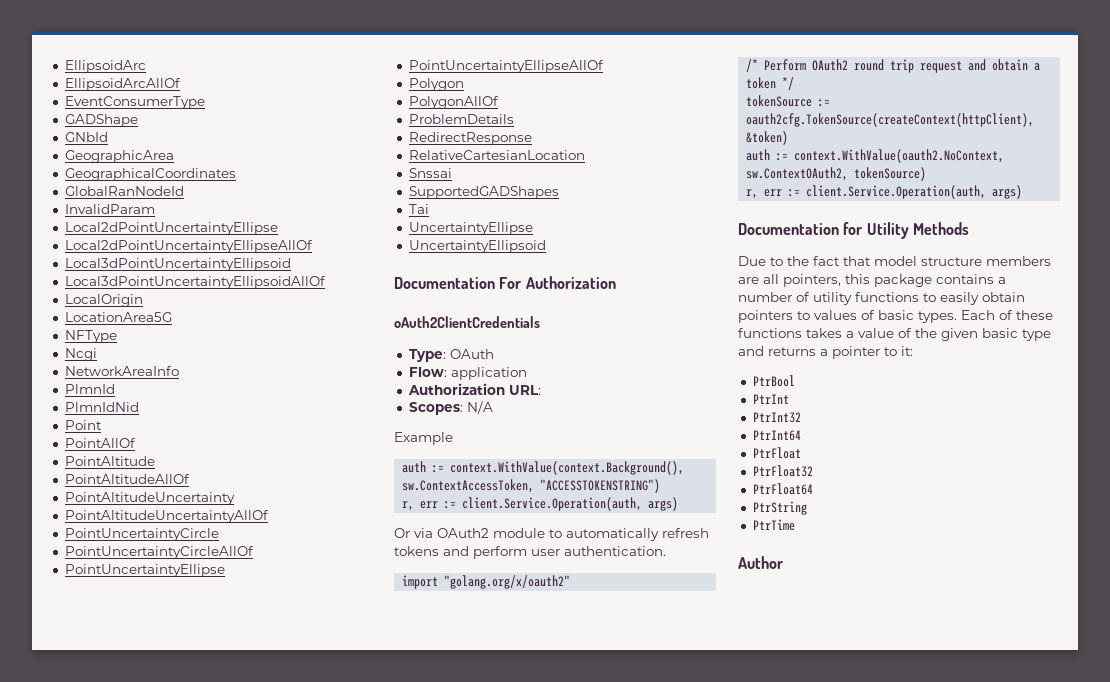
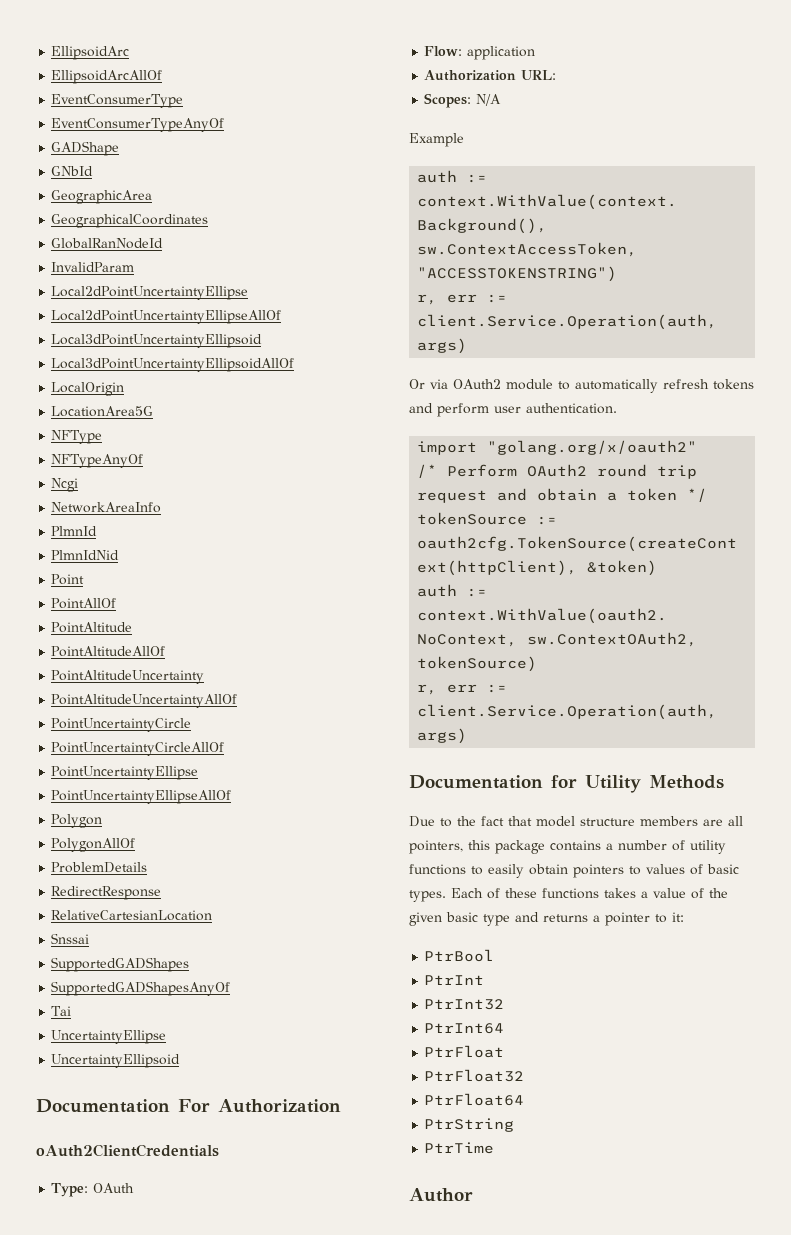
+ EventConsumerTypeAnyOf
+ NFTypeAnyOf
+ SupportedGADShapesAnyOf

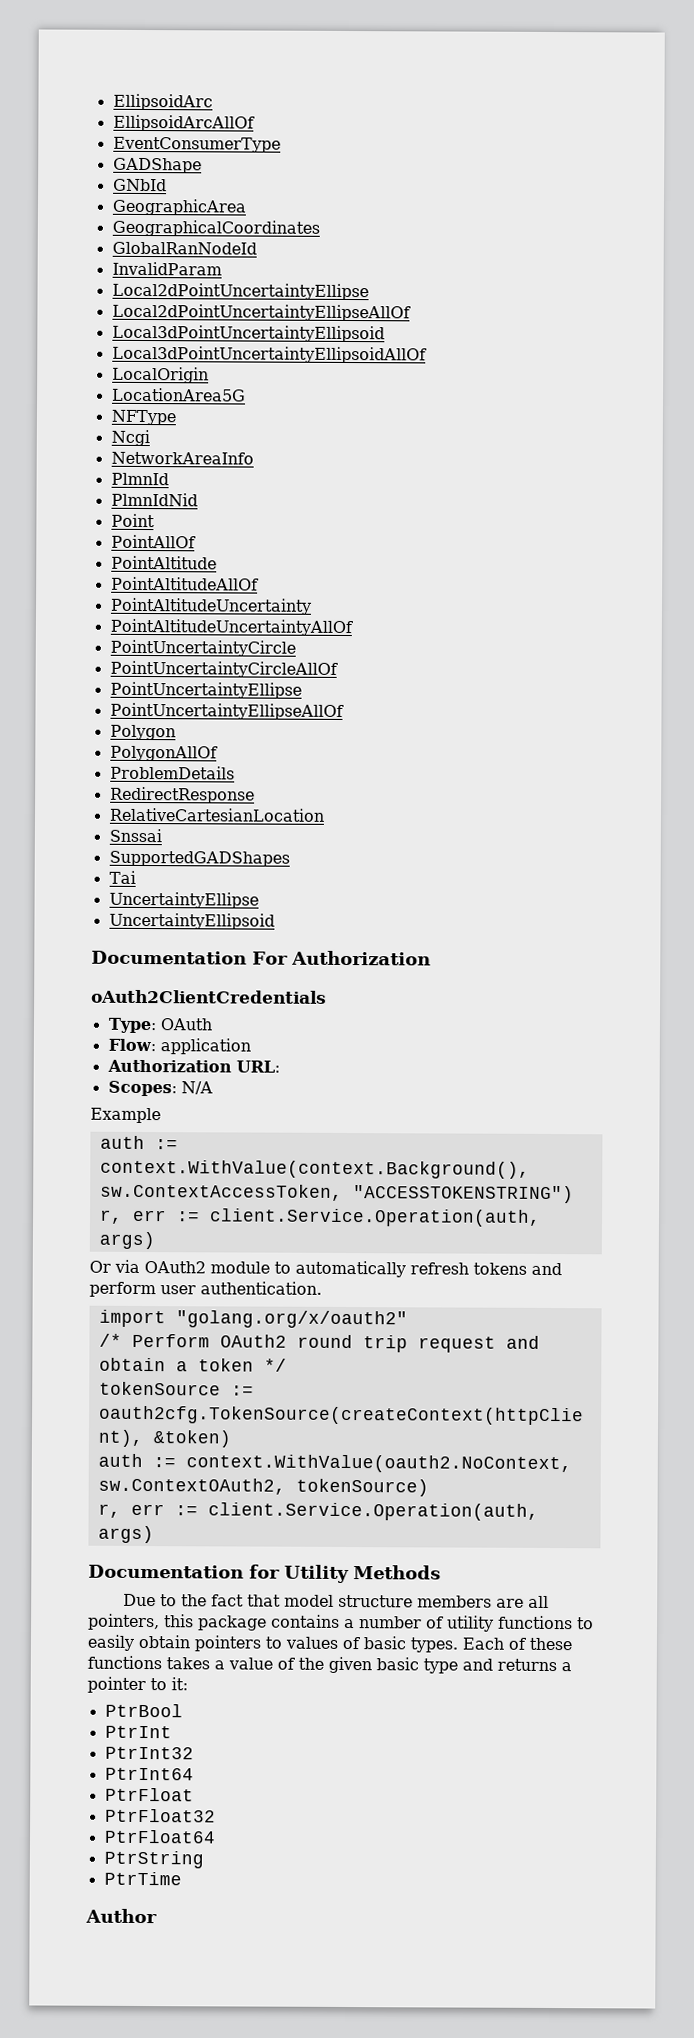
- EventConsumerTypeAnyOf
- NFTypeAnyOf
- SupportedGADShapesAnyOf

